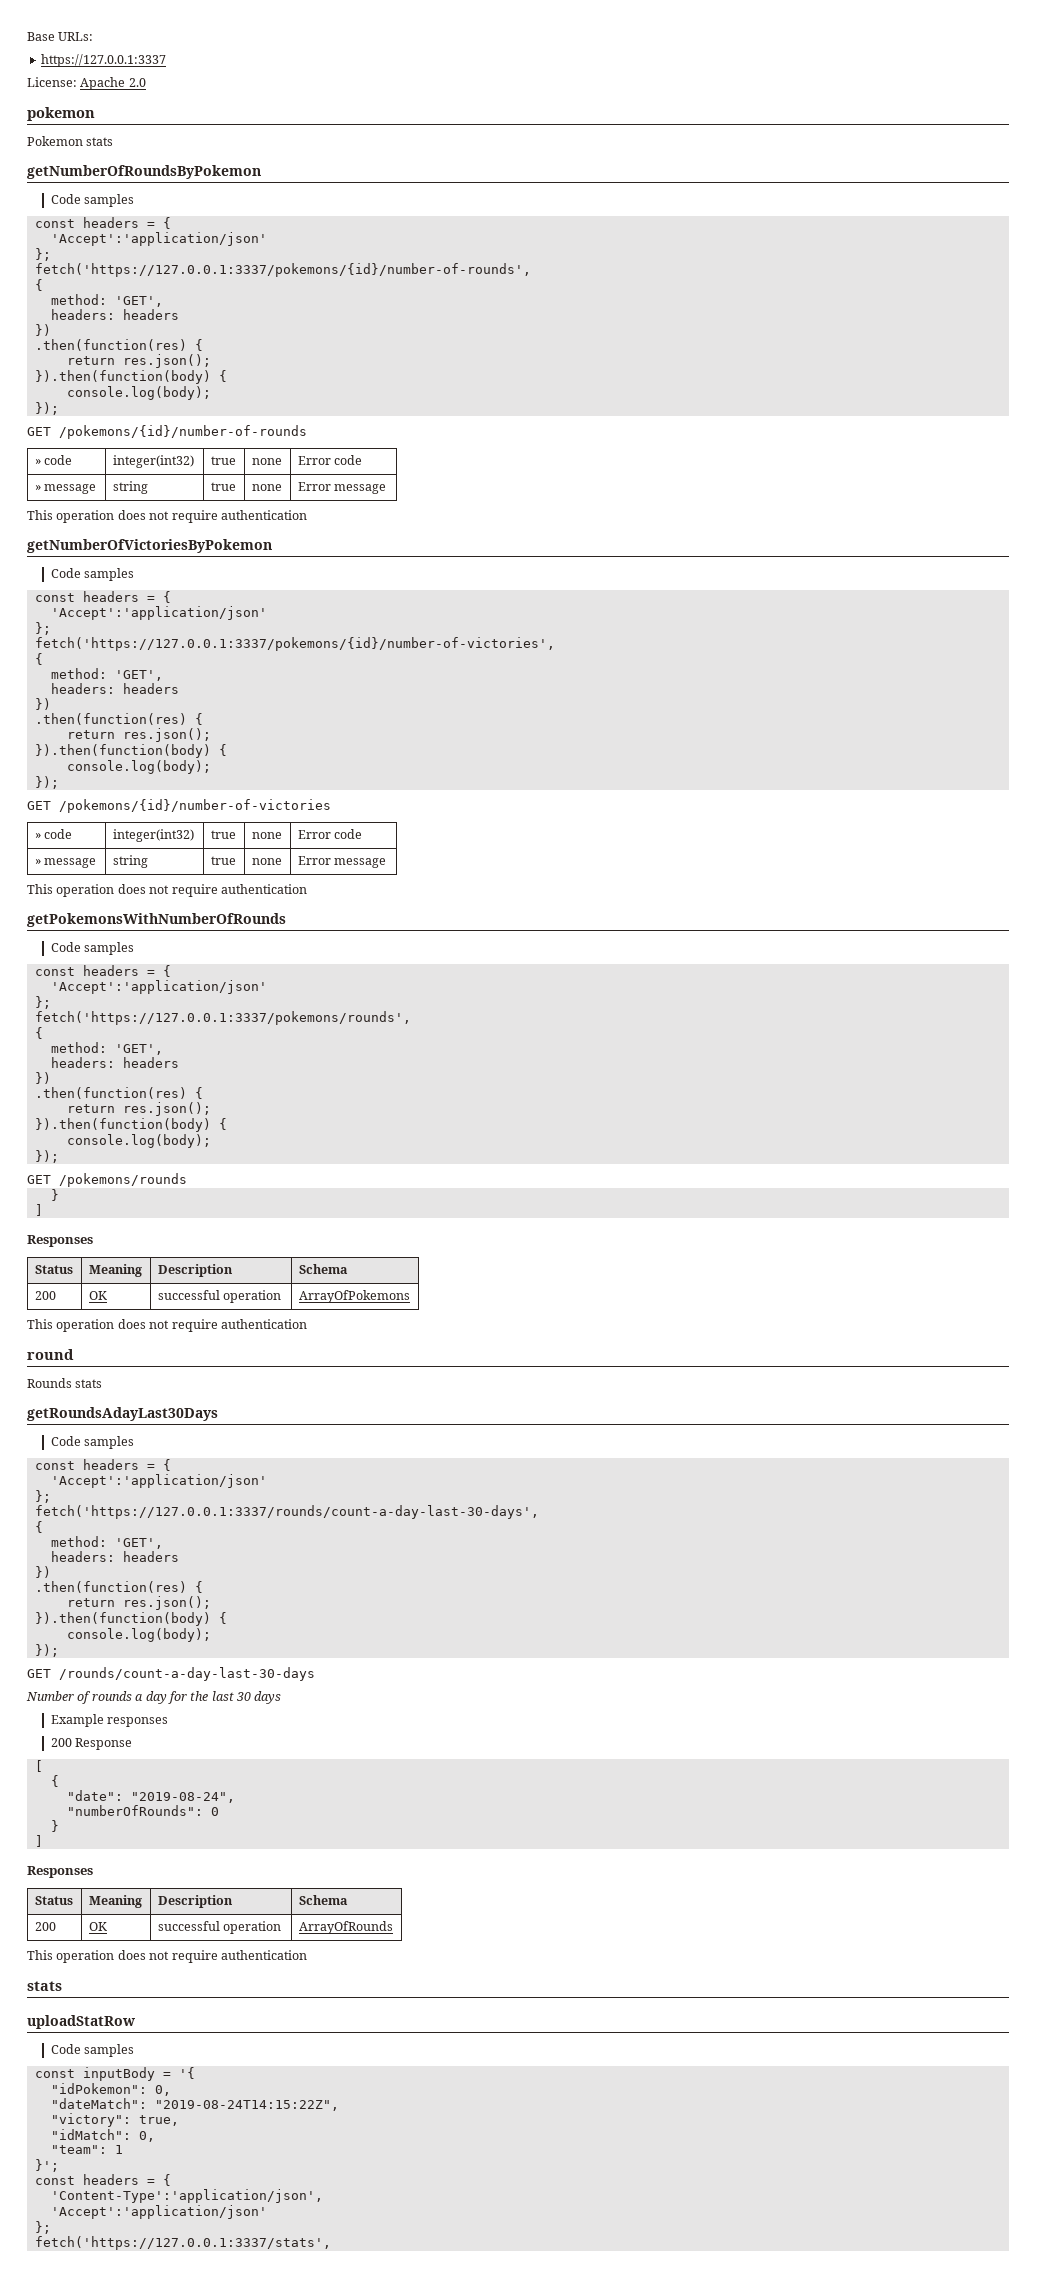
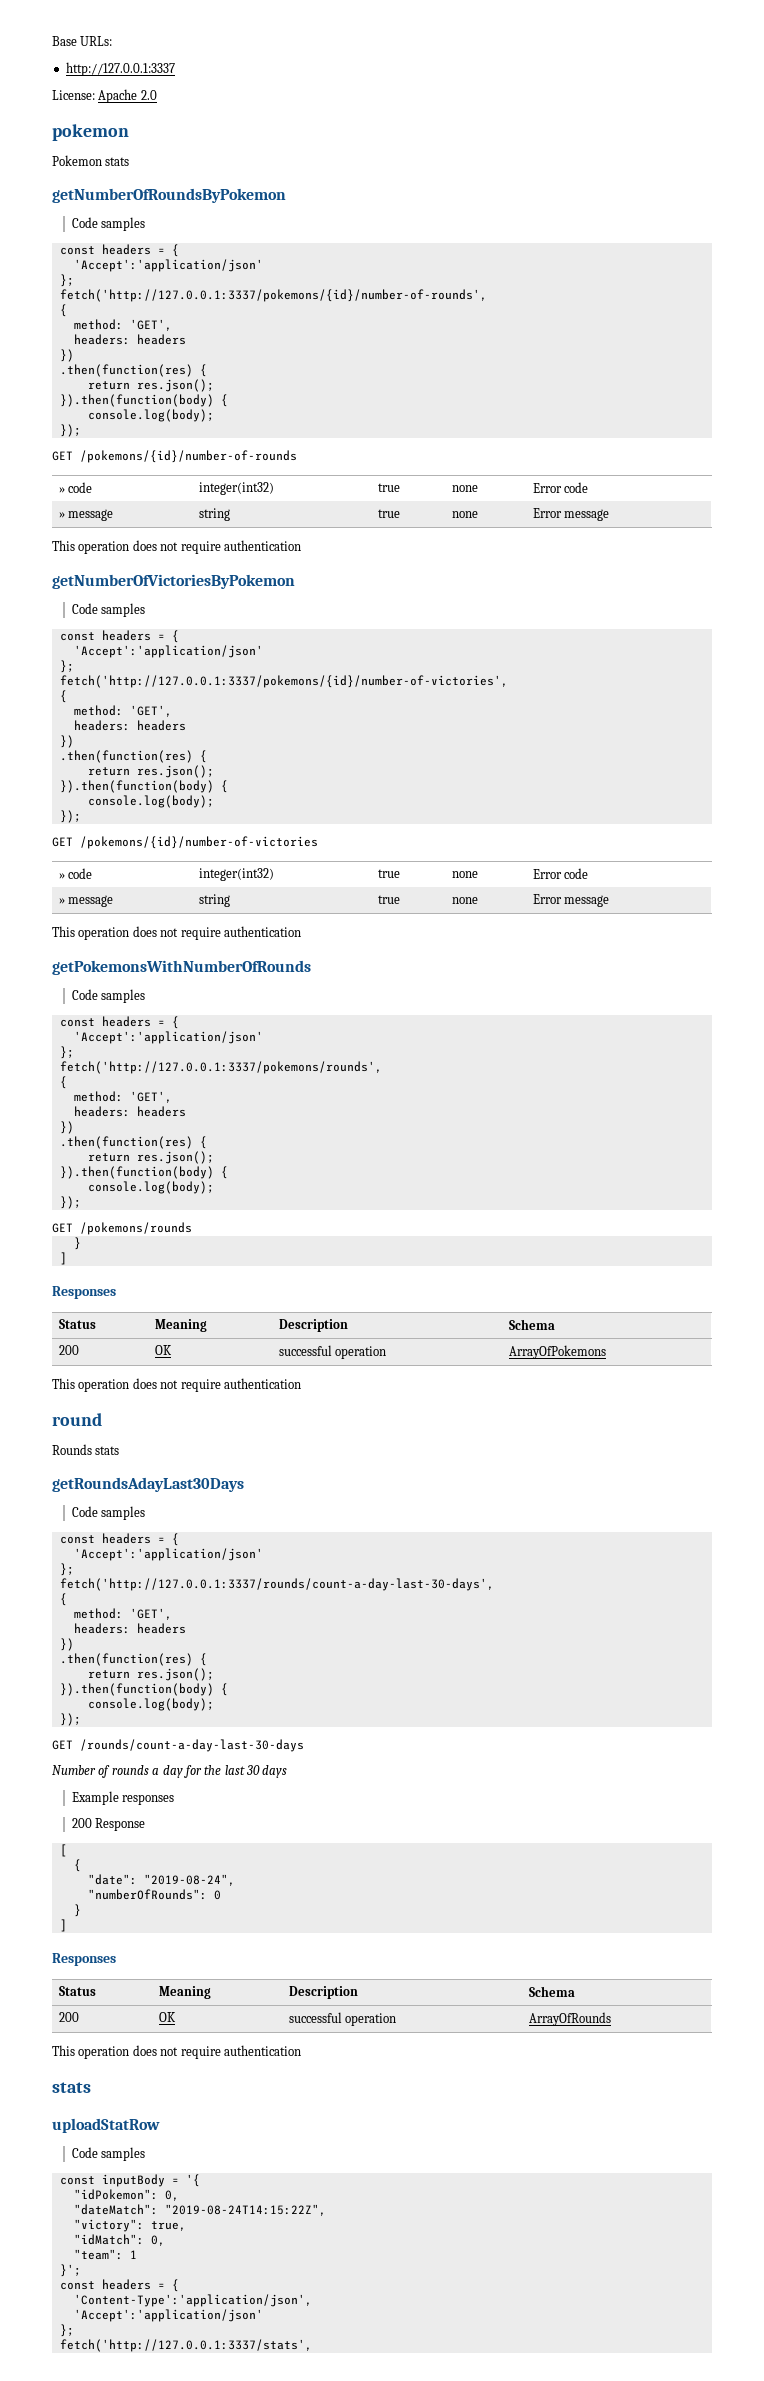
- https://127.0.0.1:3337
+ http://127.0.0.1:3337
- fetch('https://127.0.0.1:3337/pokemons/{id}/number-of-rounds',
+ fetch('http://127.0.0.1:3337/pokemons/{id}/number-of-rounds',
- fetch('https://127.0.0.1:3337/pokemons/{id}/number-of-victories',
+ fetch('http://127.0.0.1:3337/pokemons/{id}/number-of-victories',
- fetch('https://127.0.0.1:3337/pokemons/rounds',
+ fetch('http://127.0.0.1:3337/pokemons/rounds',
- fetch('https://127.0.0.1:3337/rounds/count-a-day-last-30-days',
+ fetch('http://127.0.0.1:3337/rounds/count-a-day-last-30-days',
- fetch('https://127.0.0.1:3337/stats',
+ fetch('http://127.0.0.1:3337/stats',

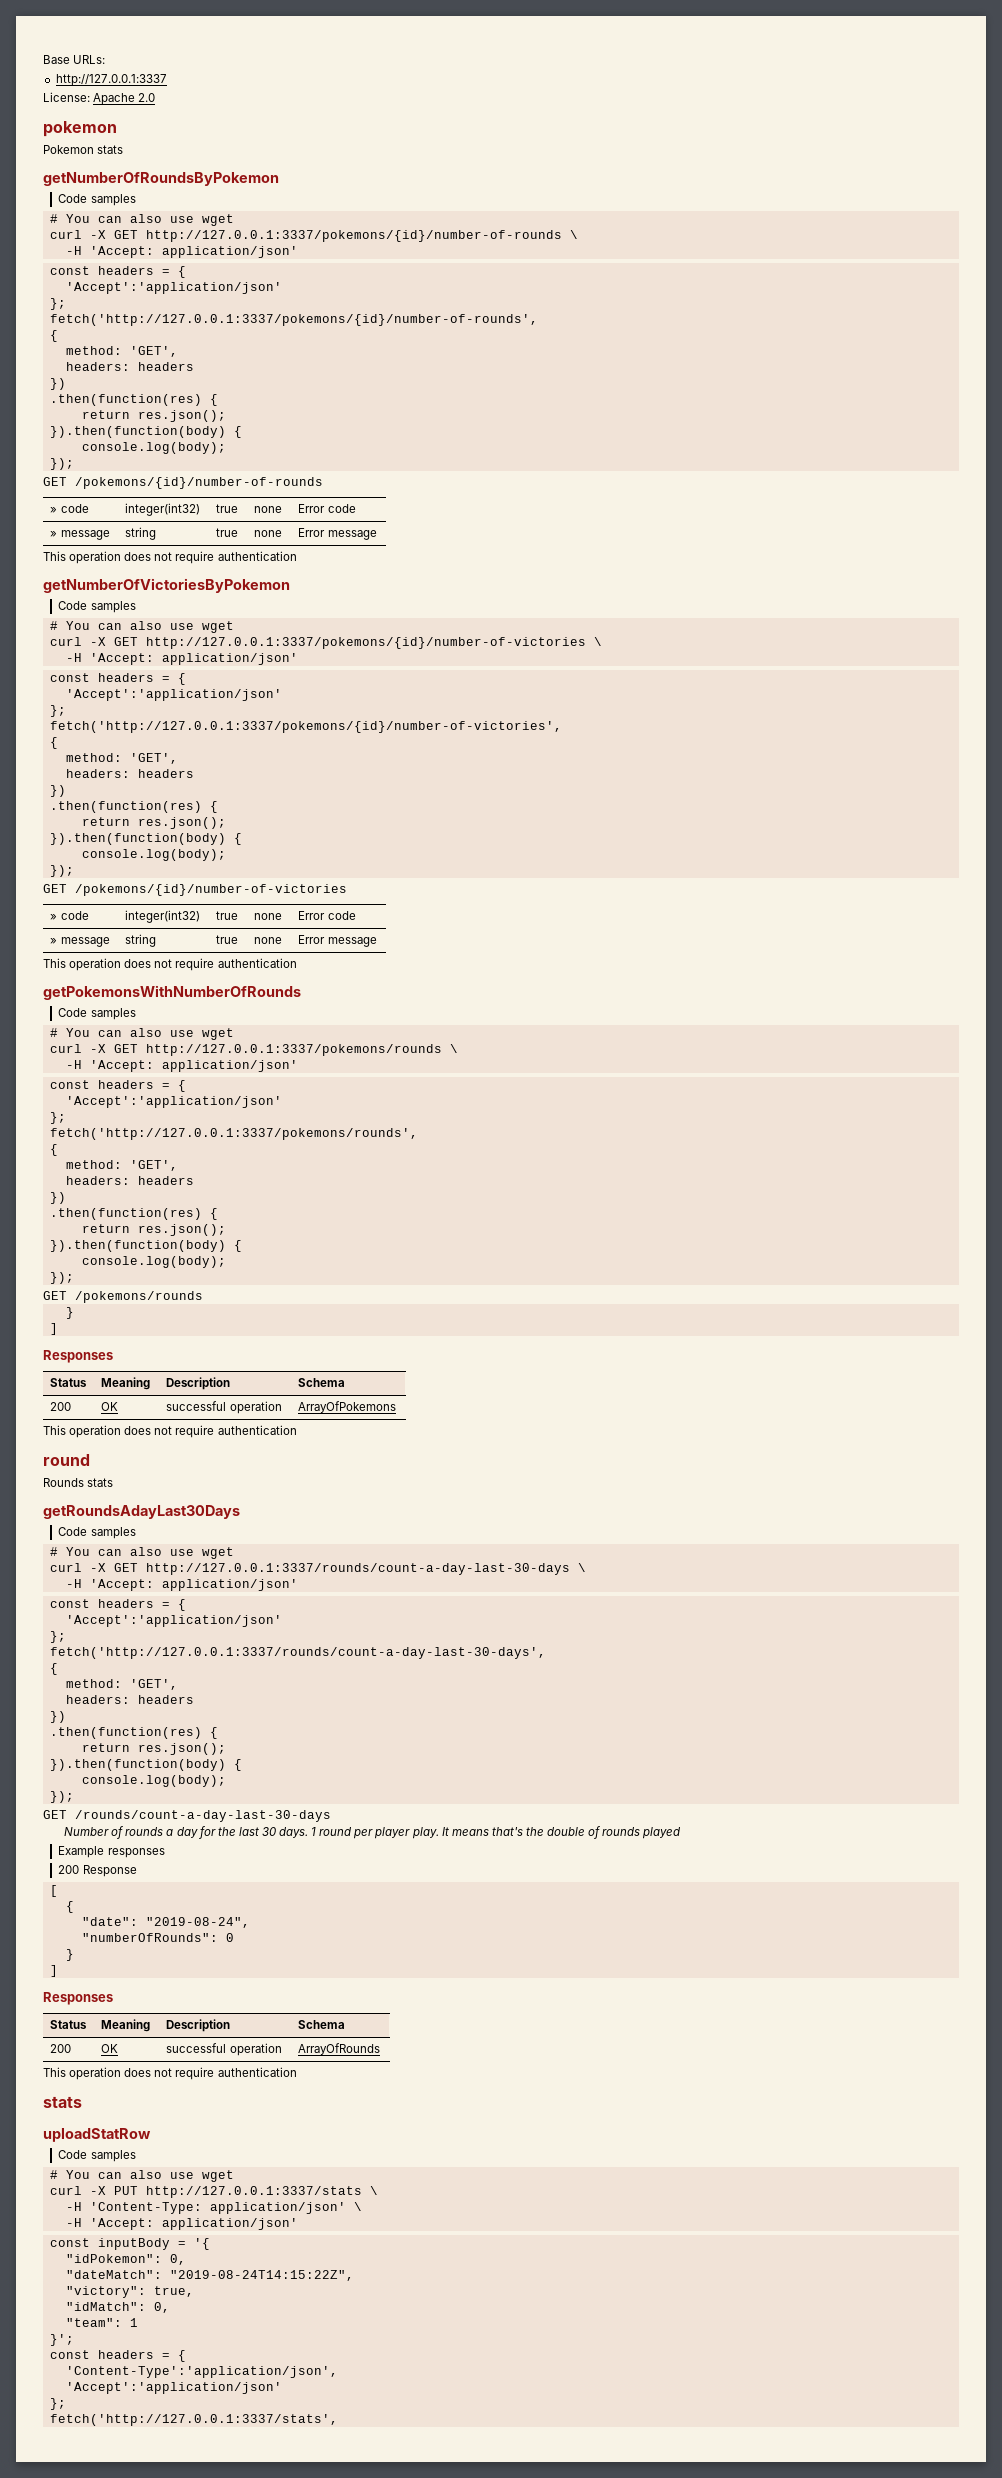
  getNumberOfRoundsByPokemon
  Code samples
+ # You can also use wget
+ curl -X GET http://127.0.0.1:3337/pokemons/{id}/number-of-rounds \
+ -H 'Accept: application/json'
  getNumberOfVictoriesByPokemon
  Code samples
+ # You can also use wget
+ curl -X GET http://127.0.0.1:3337/pokemons/{id}/number-of-victories \
+ -H 'Accept: application/json'
  getPokemonsWithNumberOfRounds
  Code samples
+ # You can also use wget
+ curl -X GET http://127.0.0.1:3337/pokemons/rounds \
+ -H 'Accept: application/json'
  getRoundsAdayLast30Days
  Code samples
+ # You can also use wget
+ curl -X GET http://127.0.0.1:3337/rounds/count-a-day-last-30-days \
+ -H 'Accept: application/json'
- Number of rounds a day for the last 30 days
+ Number of rounds a day for the last 30 days. 1 round per player play. It means that's the double of rounds played
  uploadStatRow
  Code samples
+ # You can also use wget
+ curl -X PUT http://127.0.0.1:3337/stats \
+ -H 'Content-Type: application/json' \
+ -H 'Accept: application/json'

